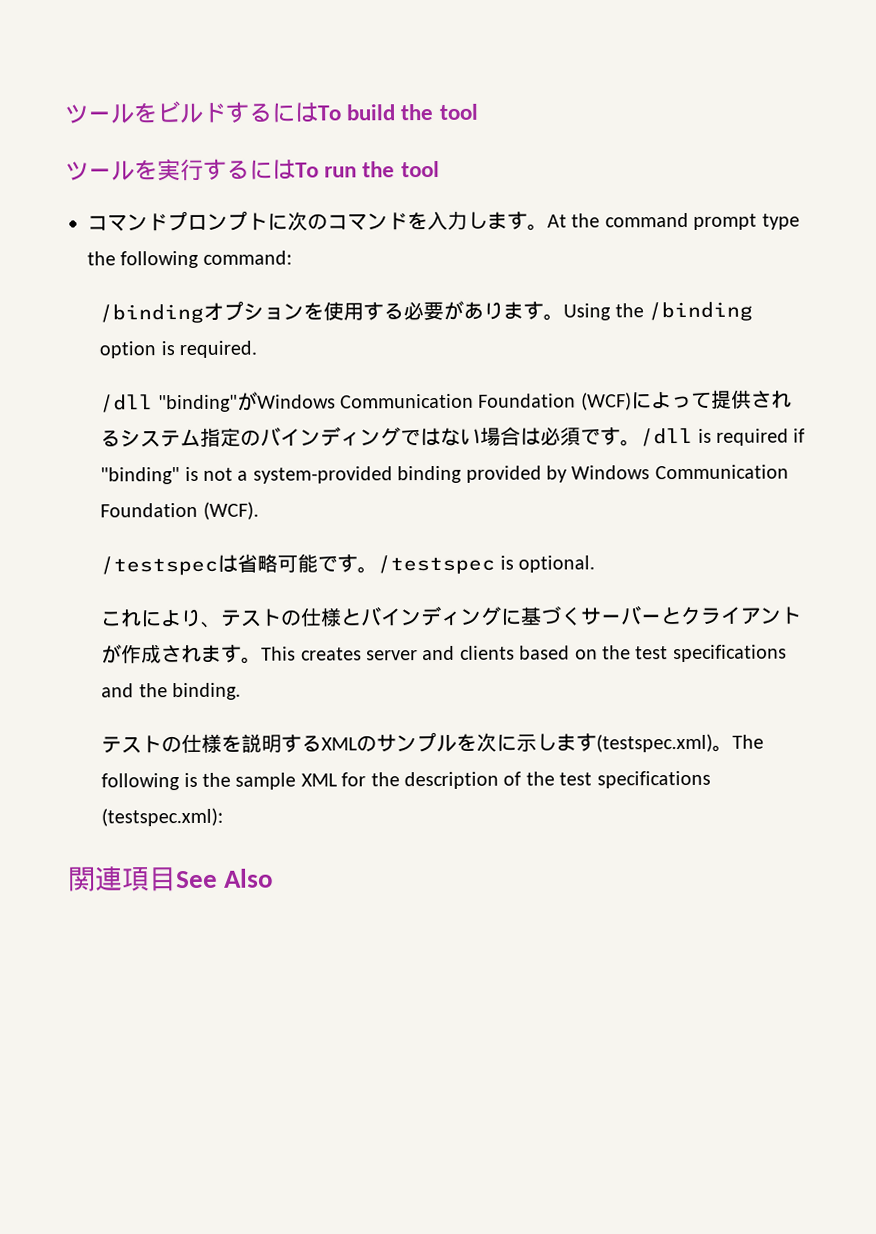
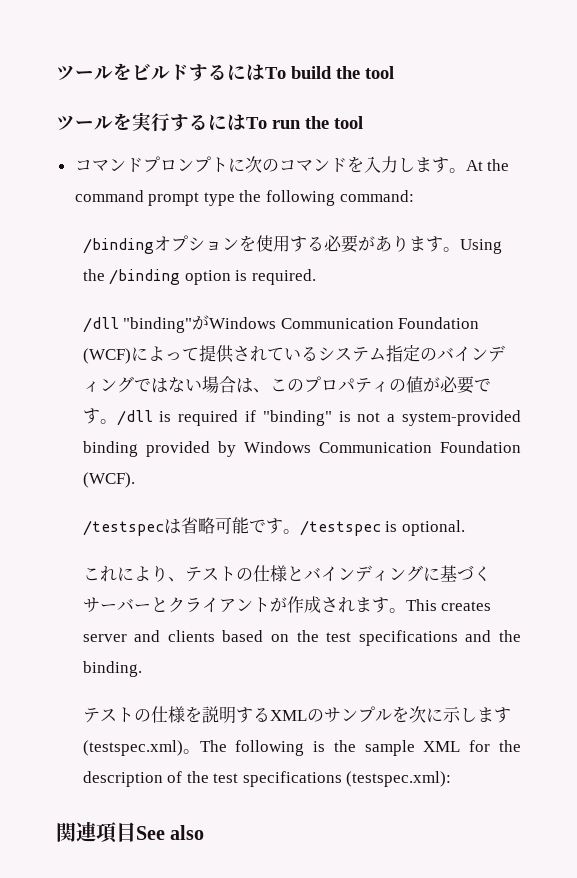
- /dll "binding"がWindows Communication Foundation (WCF)によって提供されるシステム指定のバインディングではない場合は必須です。
+ /dll "binding"がWindows Communication Foundation (WCF)によって提供されているシステム指定のバインディングではない場合は、このプロパティの値が必要です。
- 関連項目See Also
+ 関連項目See also

